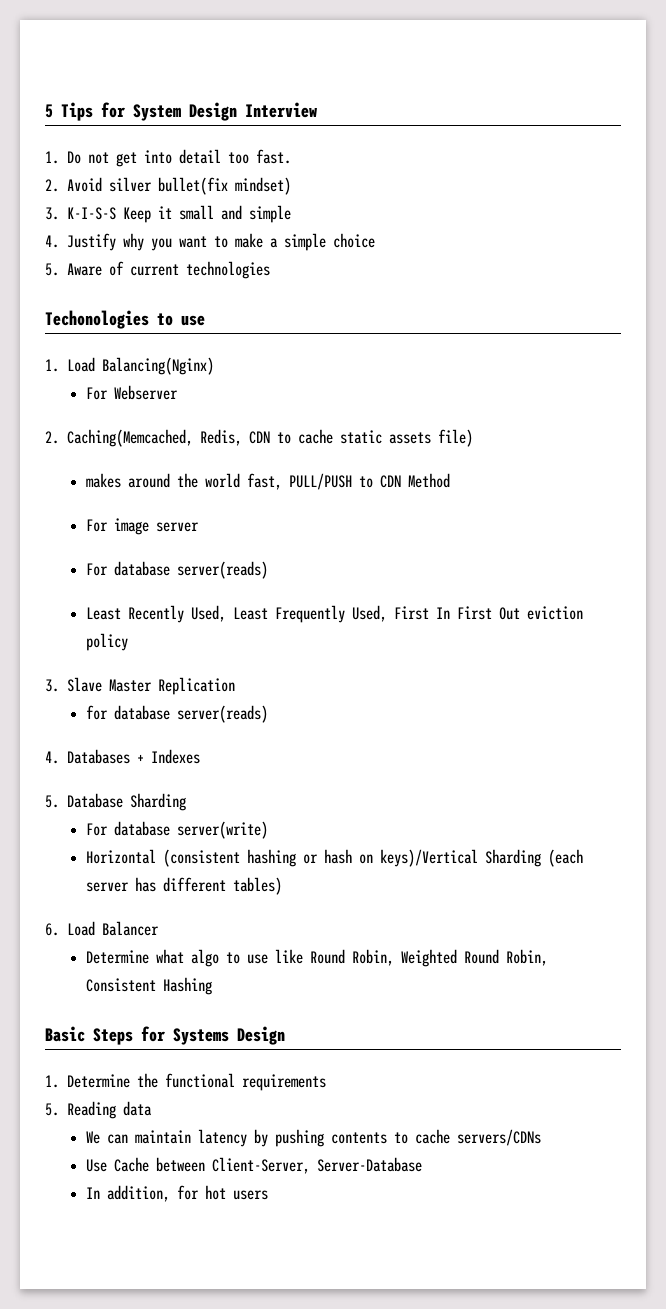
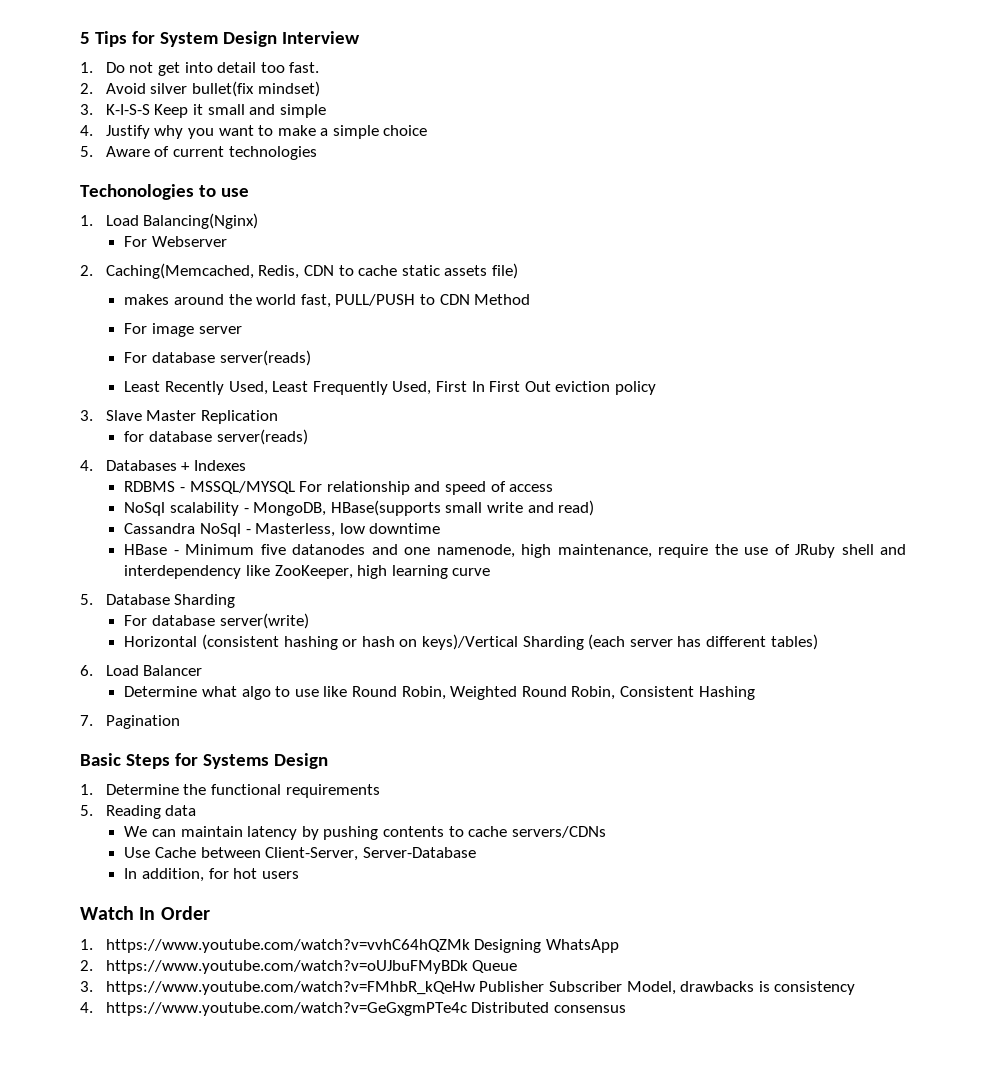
+ RDBMS - MSSQL/MYSQL For relationship and speed of access
+ NoSql scalability - MongoDB, HBase(supports small write and read)
+ Cassandra NoSql - Masterless, low downtime
+ HBase - Minimum five datanodes and one namenode, high maintenance, require the use of JRuby shell and interdependency like ZooKeeper, high learning curve
+ 7. Pagination
+ Watch In Order
+ 1. https://www.youtube.com/watch?v=vvhC64hQZMk Designing WhatsApp
+ 2. https://www.youtube.com/watch?v=oUJbuFMyBDk Queue
+ 3. https://www.youtube.com/watch?v=FMhbR_kQeHw Publisher Subscriber Model, drawbacks is consistency
+ 4. https://www.youtube.com/watch?v=GeGxgmPTe4c Distributed consensus

